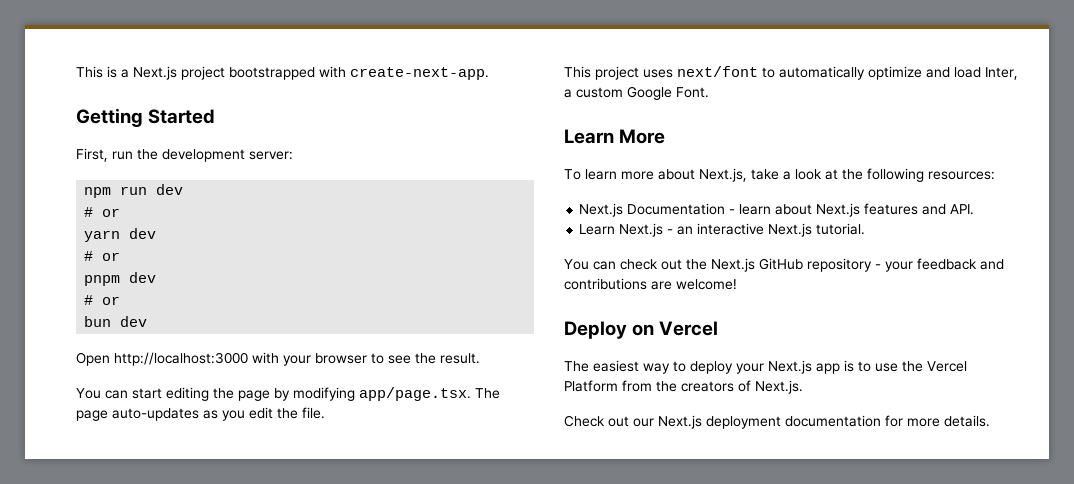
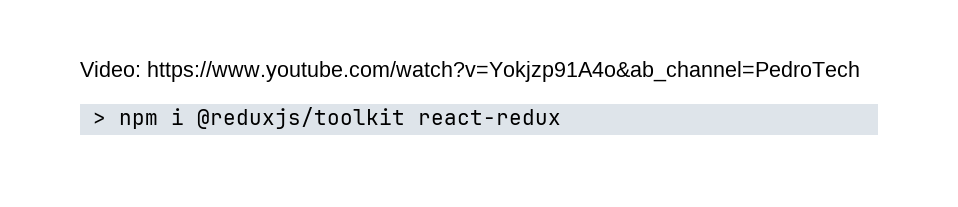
- This is a Next.js project bootstrapped with create-next-app.
- Getting Started
- First, run the development server:
- npm run dev
- # or
- yarn dev
- # or
- pnpm dev
- # or
- bun dev
- Open http://localhost:3000 with your browser to see the result.
- You can start editing the page by modifying app/page.tsx. The page auto-updates as you edit the file.
- This project uses next/font to automatically optimize and load Inter, a custom Google Font.
- Learn More
- To learn more about Next.js, take a look at the following resources:
- Next.js Documentation - learn about Next.js features and API.
- Learn Next.js - an interactive Next.js tutorial.
- You can check out the Next.js GitHub repository - your feedback and contributions are welcome!
- Deploy on Vercel
- The easiest way to deploy your Next.js app is to use the Vercel Platform from the creators of Next.js.
- Check out our Next.js deployment documentation for more details.
+ Video: https://www.youtube.com/watch?v=Yokjzp91A4o&ab_channel=PedroTech
+ > npm i @reduxjs/toolkit react-redux

